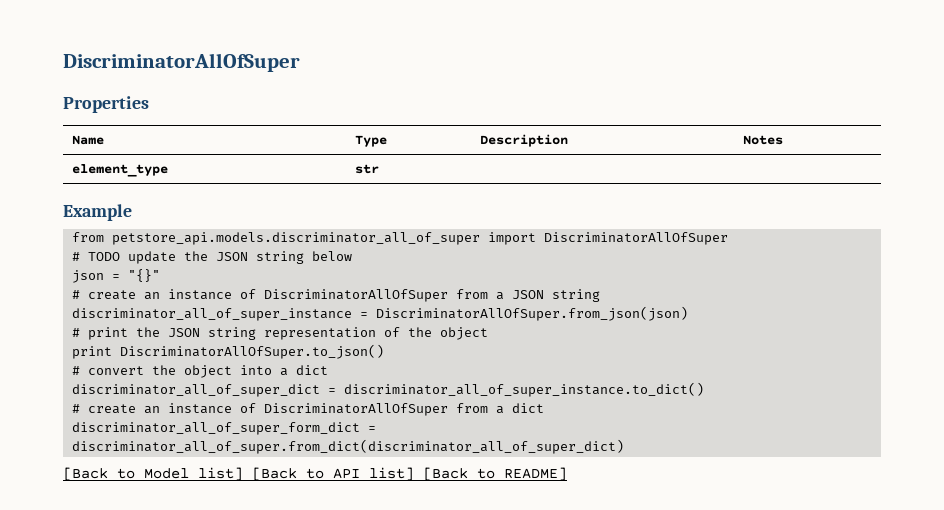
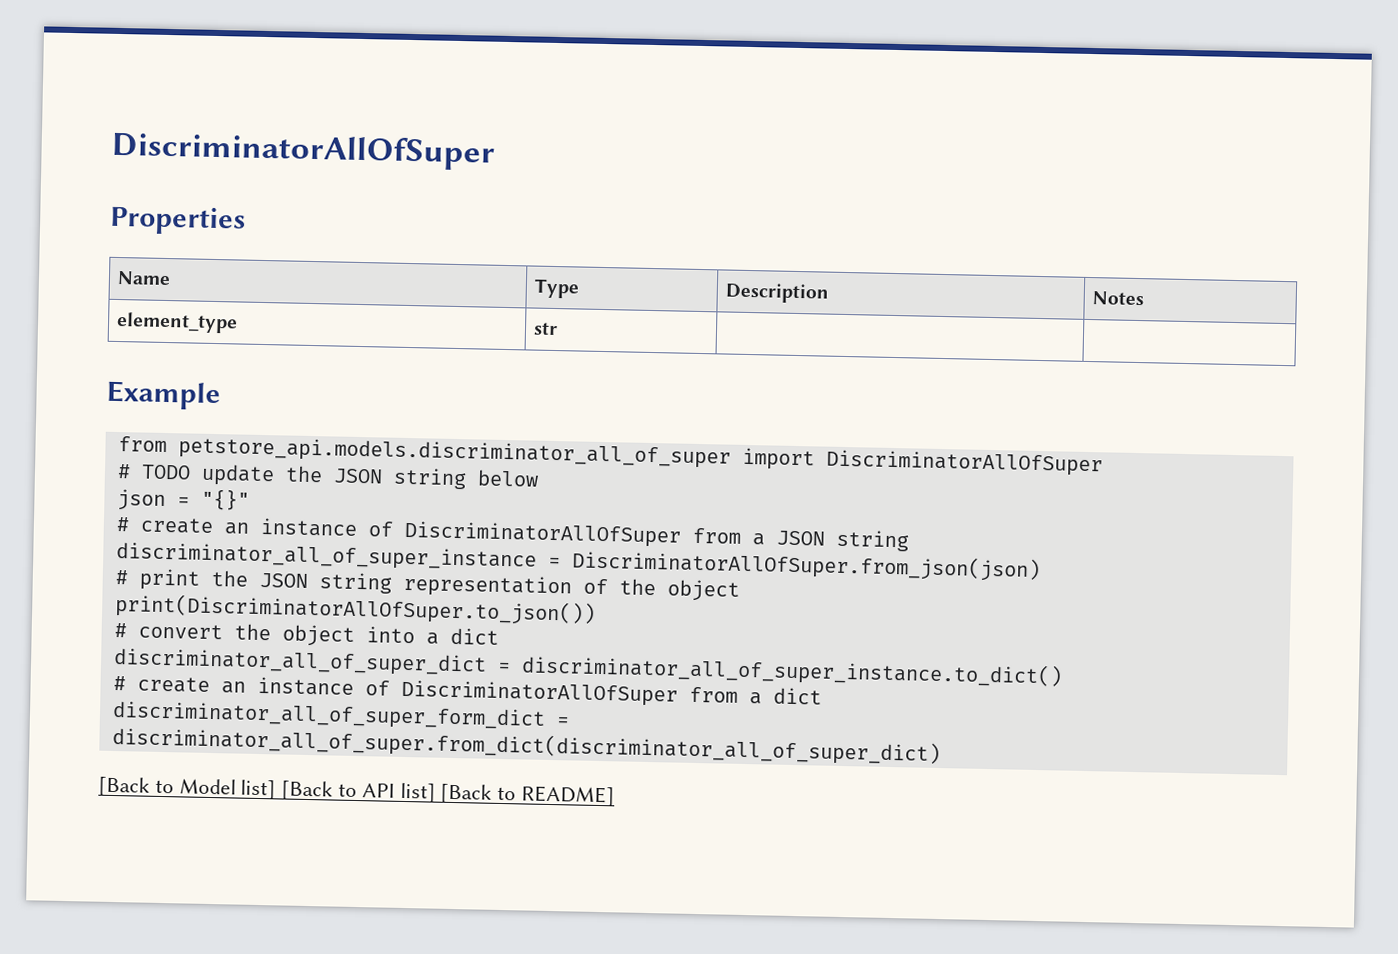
- print DiscriminatorAllOfSuper.to_json()
+ print(DiscriminatorAllOfSuper.to_json())

